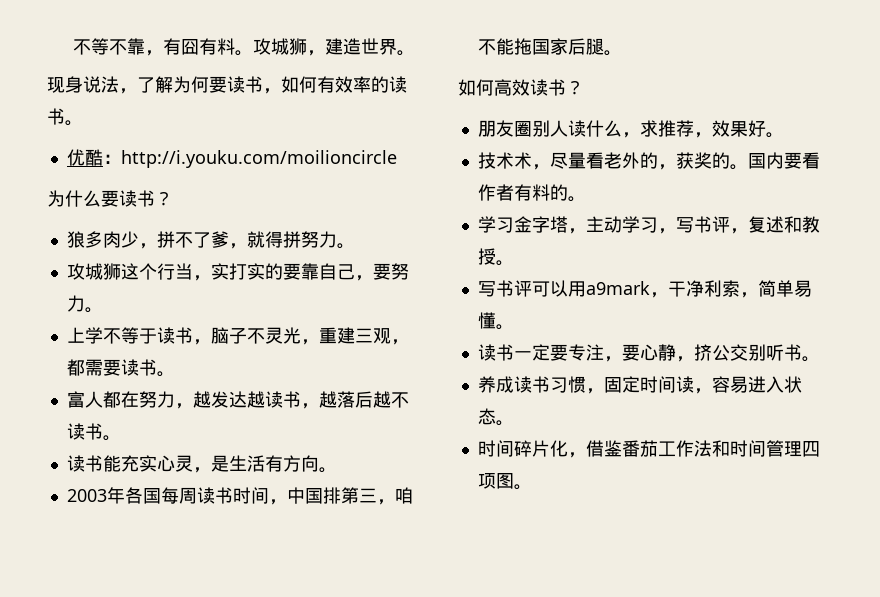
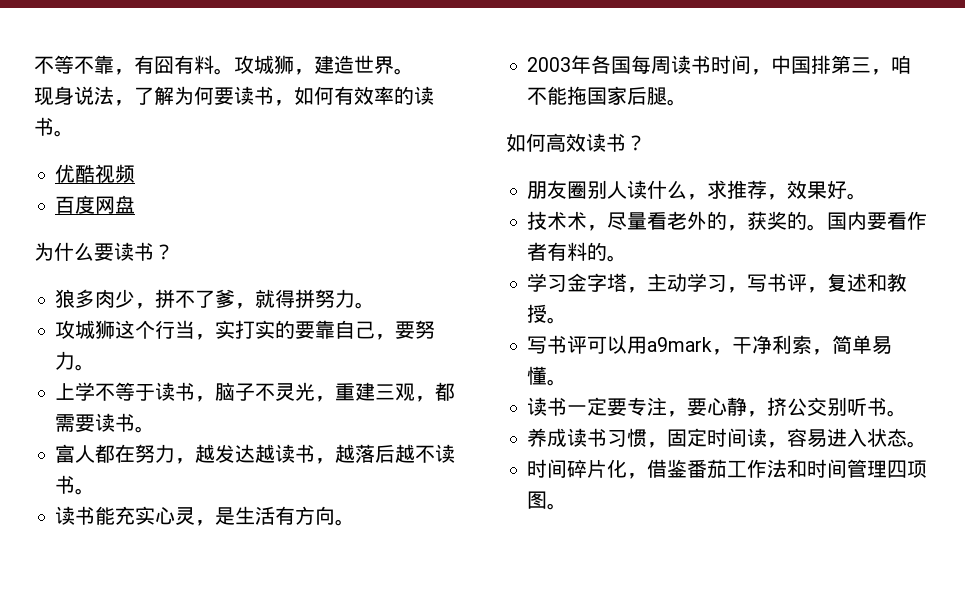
- 优酷：http://i.youku.com/moilioncircle
+ 优酷视频
+ 百度网盘

